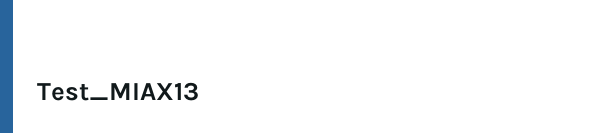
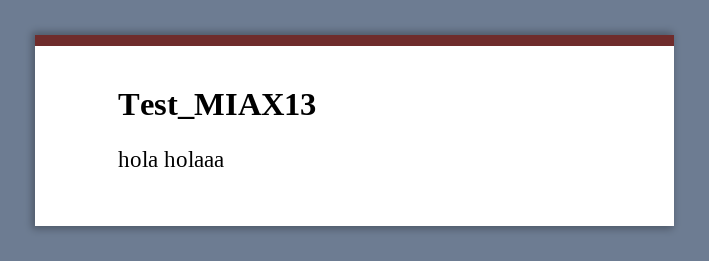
+ hola holaaa

